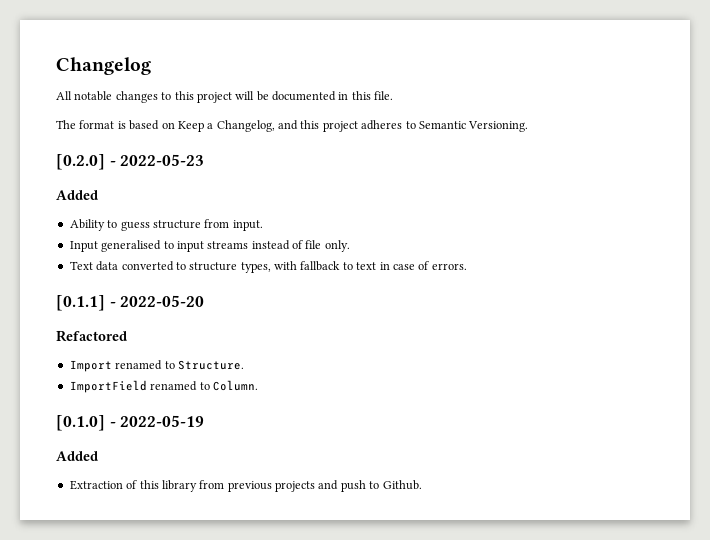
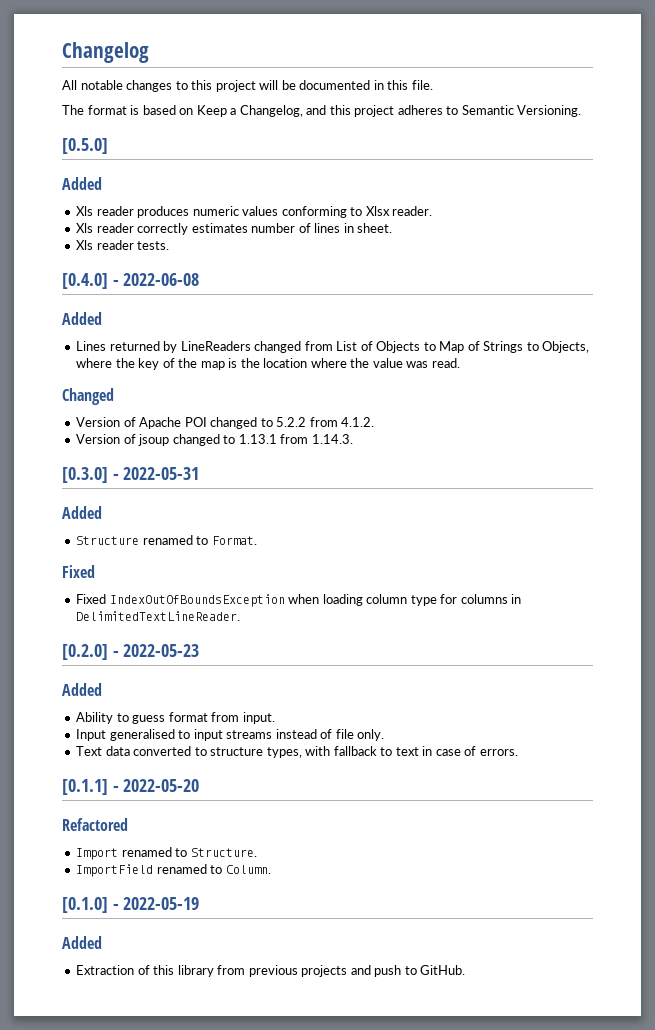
+ [0.5.0]
+ Added
+ Xls reader produces numeric values conforming to Xlsx reader.
+ Xls reader correctly estimates number of lines in sheet.
+ Xls reader tests.
+ [0.4.0] - 2022-06-08
+ Added
+ Lines returned by LineReaders changed from List of Objects to Map of Strings to Objects, where the key of the map is the location where the value was read.
+ Changed
+ Version of Apache POI changed to 5.2.2 from 4.1.2.
+ Version of jsoup changed to 1.13.1 from 1.14.3.
+ [0.3.0] - 2022-05-31
+ Added
+ Structure renamed to Format.
+ Fixed
+ Fixed IndexOutOfBoundsException when loading column type for columns in DelimitedTextLineReader.
- Ability to guess structure from input.
+ Ability to guess format from input.
- Extraction of this library from previous projects and push to Github.
+ Extraction of this library from previous projects and push to GitHub.

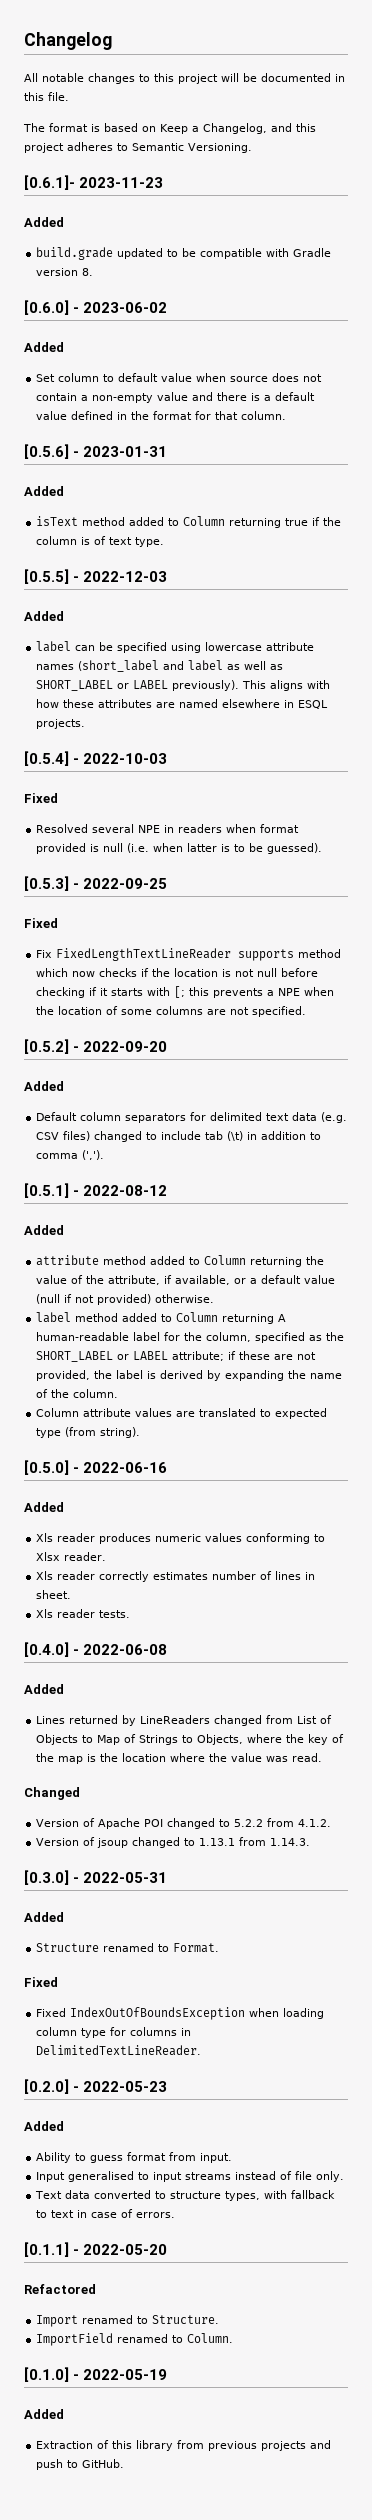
+ [0.6.1]- 2023-11-23
+ Added
+ build.grade updated to be compatible with Gradle version 8.
+ [0.6.0] - 2023-06-02
+ Added
+ Set column to default value when source does not contain a non-empty value and there is a default value defined in the format for that column.
+ [0.5.6] - 2023-01-31
+ Added
+ isText method added to Column returning true if the column is of text type.
+ [0.5.5] - 2022-12-03
+ Added
+ label can be specified using lowercase attribute names (short_label and label as well as SHORT_LABEL or LABEL previously). This aligns with how these attributes are named elsewhere in ESQL projects.
+ [0.5.4] - 2022-10-03
+ Fixed
+ Resolved several NPE in readers when format provided is null (i.e. when latter is to be guessed).
+ [0.5.3] - 2022-09-25
+ Fixed
+ Fix FixedLengthTextLineReader supports method which now checks if the location is not null before checking if it starts with [; this prevents a NPE when the location of some columns are not specified.
+ [0.5.2] - 2022-09-20
+ Added
+ Default column separators for delimited text data (e.g. CSV files) changed to include tab (\t) in addition to comma (',').
+ [0.5.1] - 2022-08-12
+ Added
+ attribute method added to Column returning the value of the attribute, if available, or a default value (null if not provided) otherwise.
+ label method added to Column returning A human-readable label for the column, specified as the SHORT_LABEL or LABEL attribute; if these are not provided, the label is derived by expanding the name of the column.
+ Column attribute values are translated to expected type (from string).
- [0.5.0]
+ [0.5.0] - 2022-06-16

